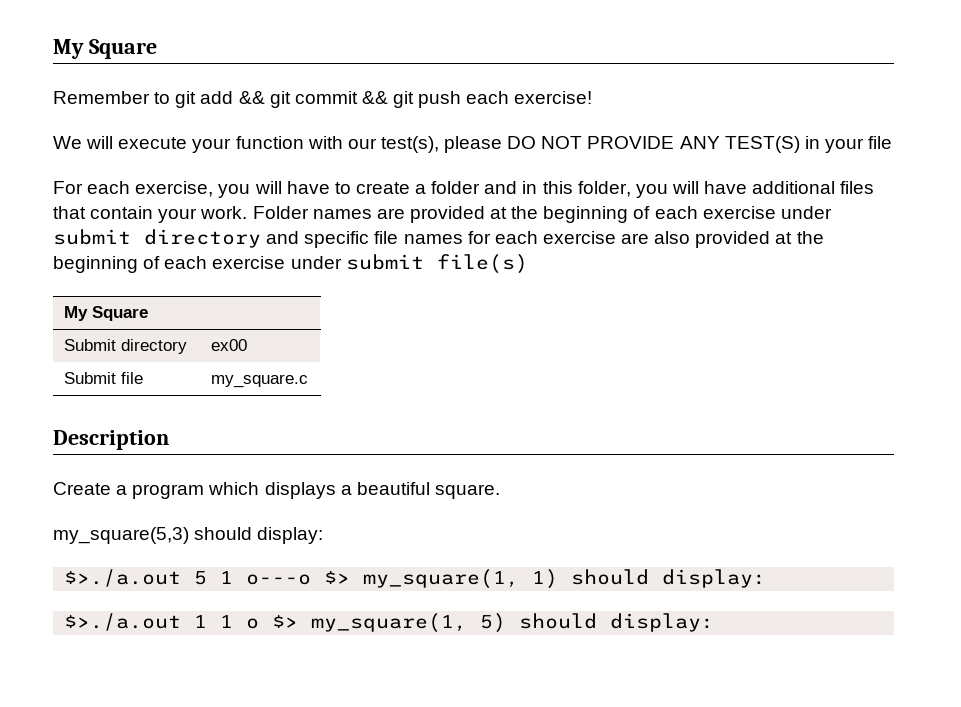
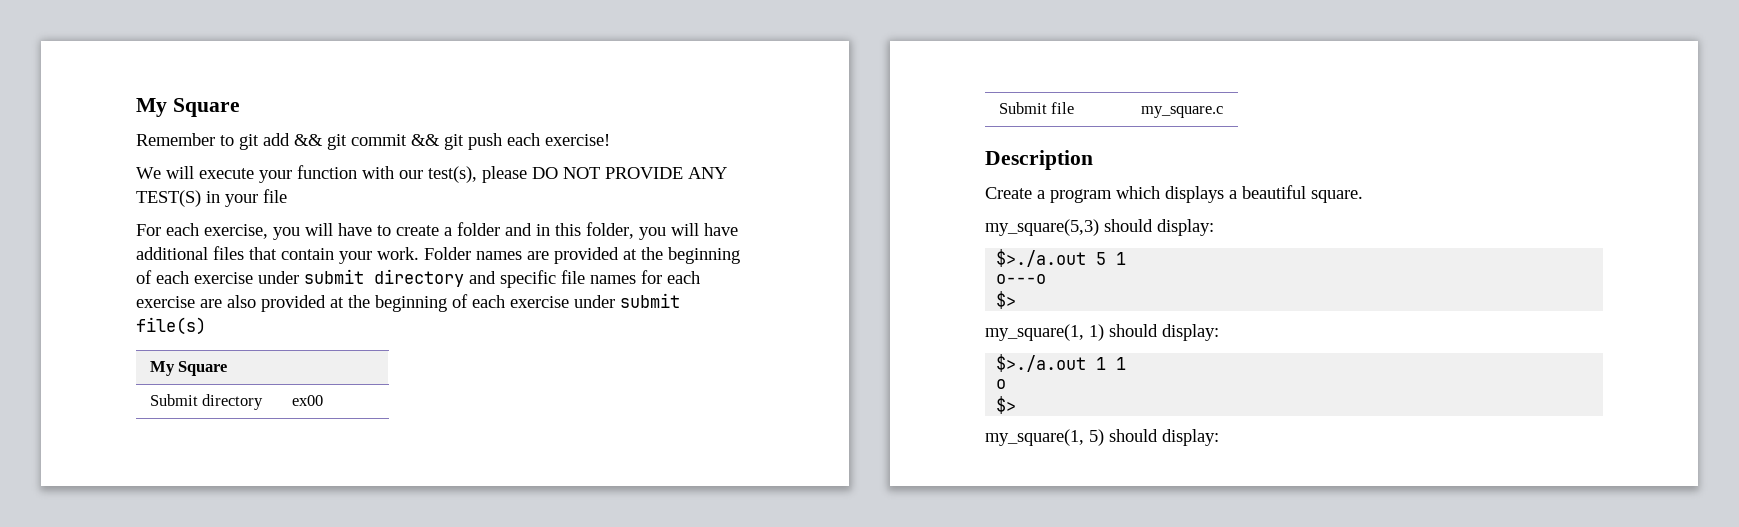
- $>./a.out 5 1 o---o $> my_square(1, 1) should display:
+ $>./a.out 5 1
+ o---o
+ $>
+ my_square(1, 1) should display:
- $>./a.out 1 1 o $> my_square(1, 5) should display:
+ $>./a.out 1 1
+ o
+ $>
+ my_square(1, 5) should display:

